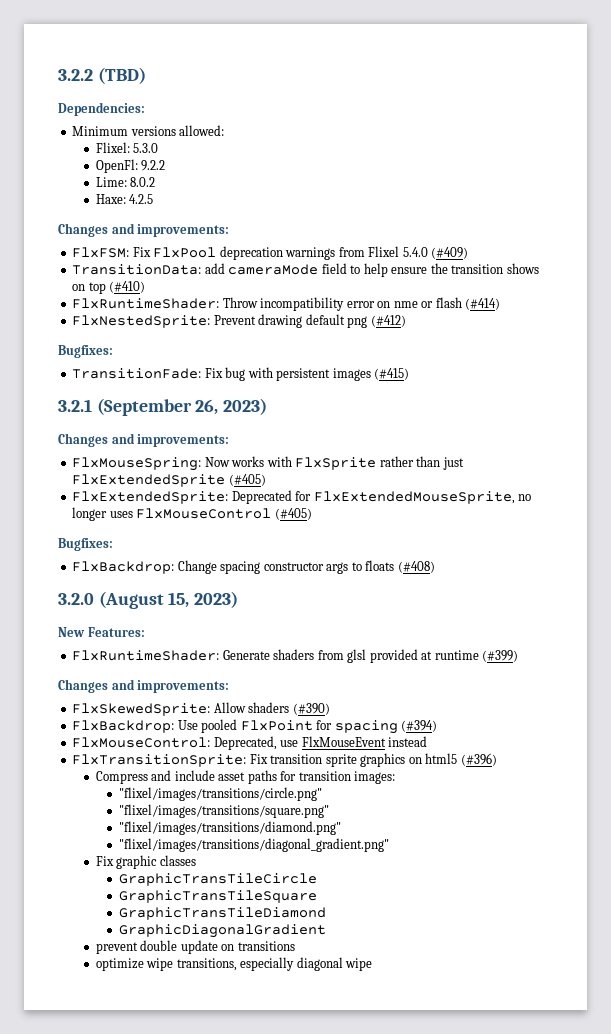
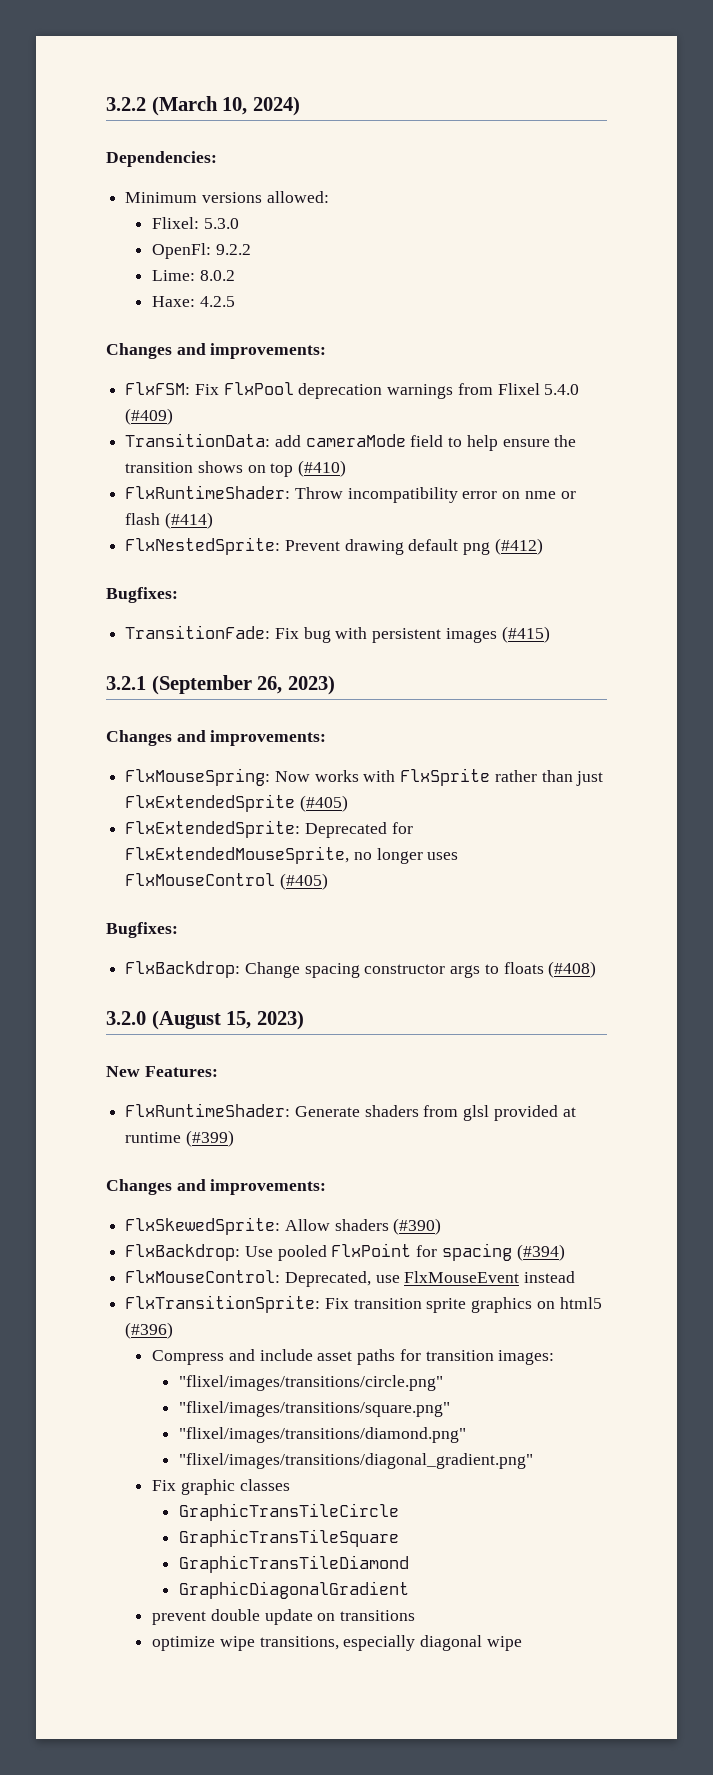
- 3.2.2 (TBD)
+ 3.2.2 (March 10, 2024)

